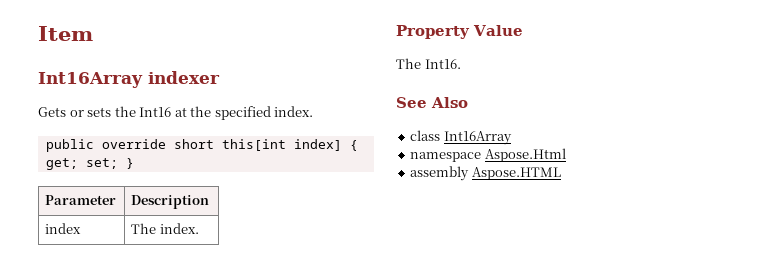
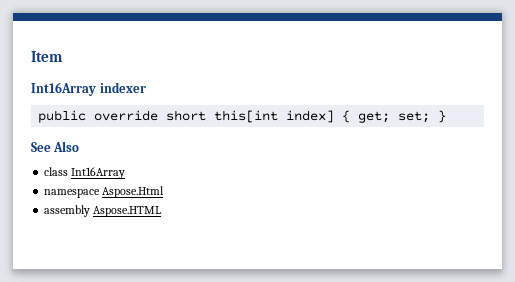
- Gets or sets the Int16 at the specified index.
- Parameter | Description
- index | The index.
- Property Value
- The Int16.

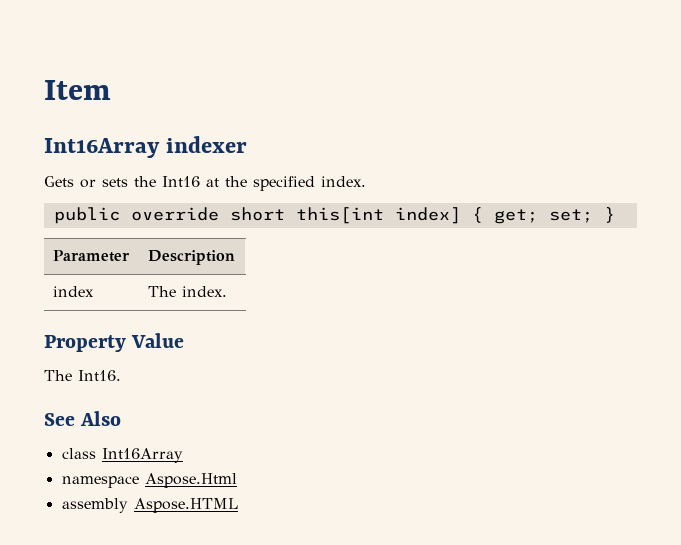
+ Gets or sets the Int16 at the specified index.
+ Parameter | Description
+ index | The index.
+ Property Value
+ The Int16.

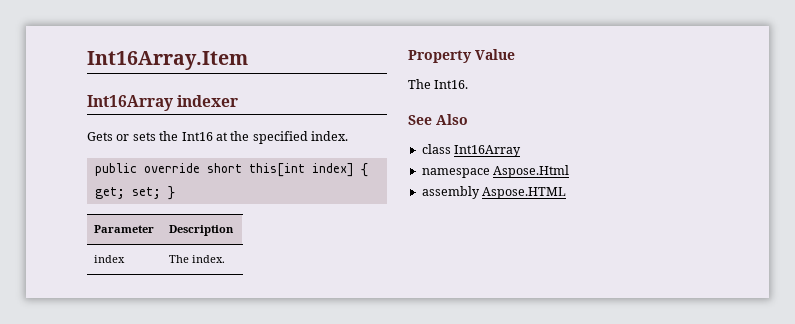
- Item
+ Int16Array.Item

